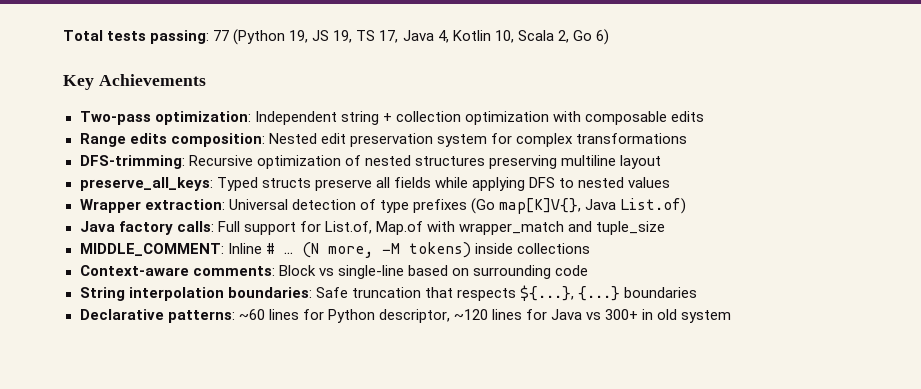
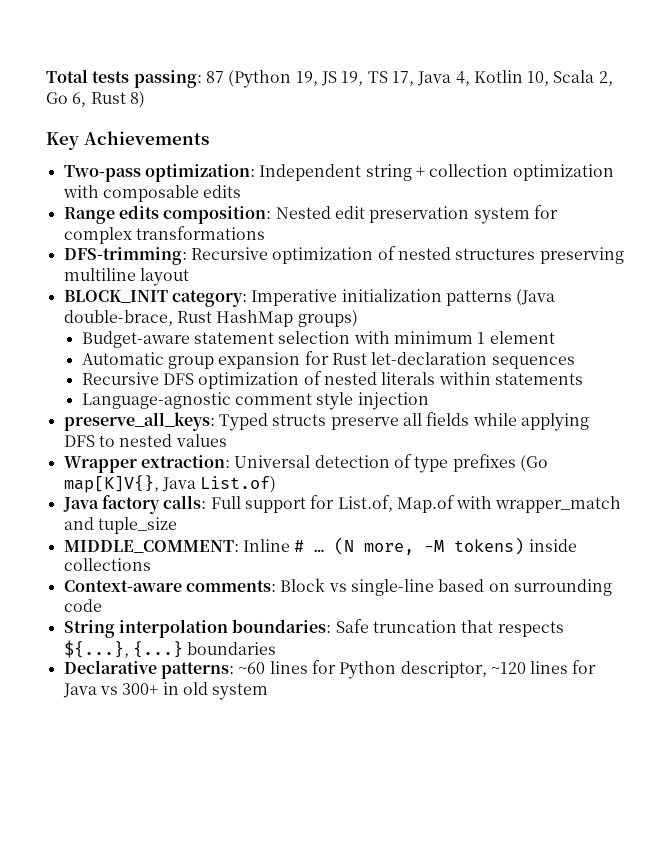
- Total tests passing: 77 (Python 19, JS 19, TS 17, Java 4, Kotlin 10, Scala 2, Go 6)
+ Total tests passing: 87 (Python 19, JS 19, TS 17, Java 4, Kotlin 10, Scala 2, Go 6, Rust 8)
+ BLOCK_INIT category: Imperative initialization patterns (Java double-brace, Rust HashMap groups)
+ Budget-aware statement selection with minimum 1 element
+ Automatic group expansion for Rust let-declaration sequences
+ Recursive DFS optimization of nested literals within statements
+ Language-agnostic comment style injection

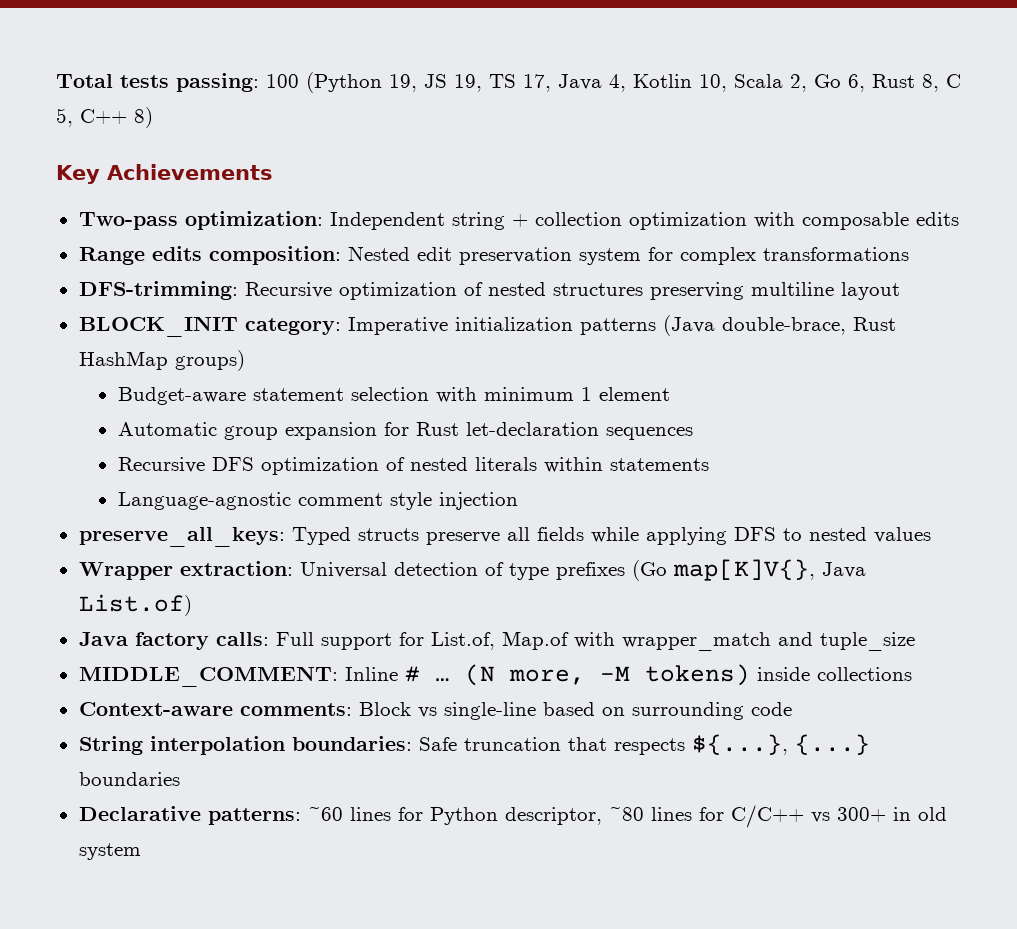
- Total tests passing: 87 (Python 19, JS 19, TS 17, Java 4, Kotlin 10, Scala 2, Go 6, Rust 8)
+ Total tests passing: 100 (Python 19, JS 19, TS 17, Java 4, Kotlin 10, Scala 2, Go 6, Rust 8, C 5, C++ 8)
- Declarative patterns: ~60 lines for Python descriptor, ~120 lines for Java vs 300+ in old system
+ Declarative patterns: ~60 lines for Python descriptor, ~80 lines for C/C++ vs 300+ in old system

